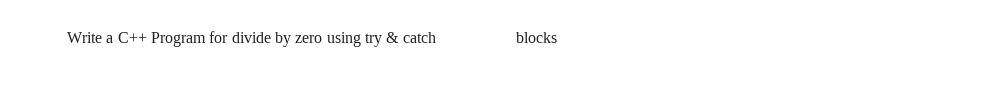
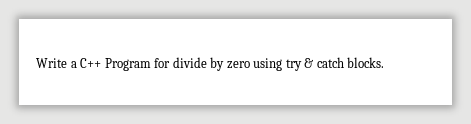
- Write a C++ Program for divide by zero using try & catch blocks
+ Write a C++ Program for divide by zero using try & catch blocks.

